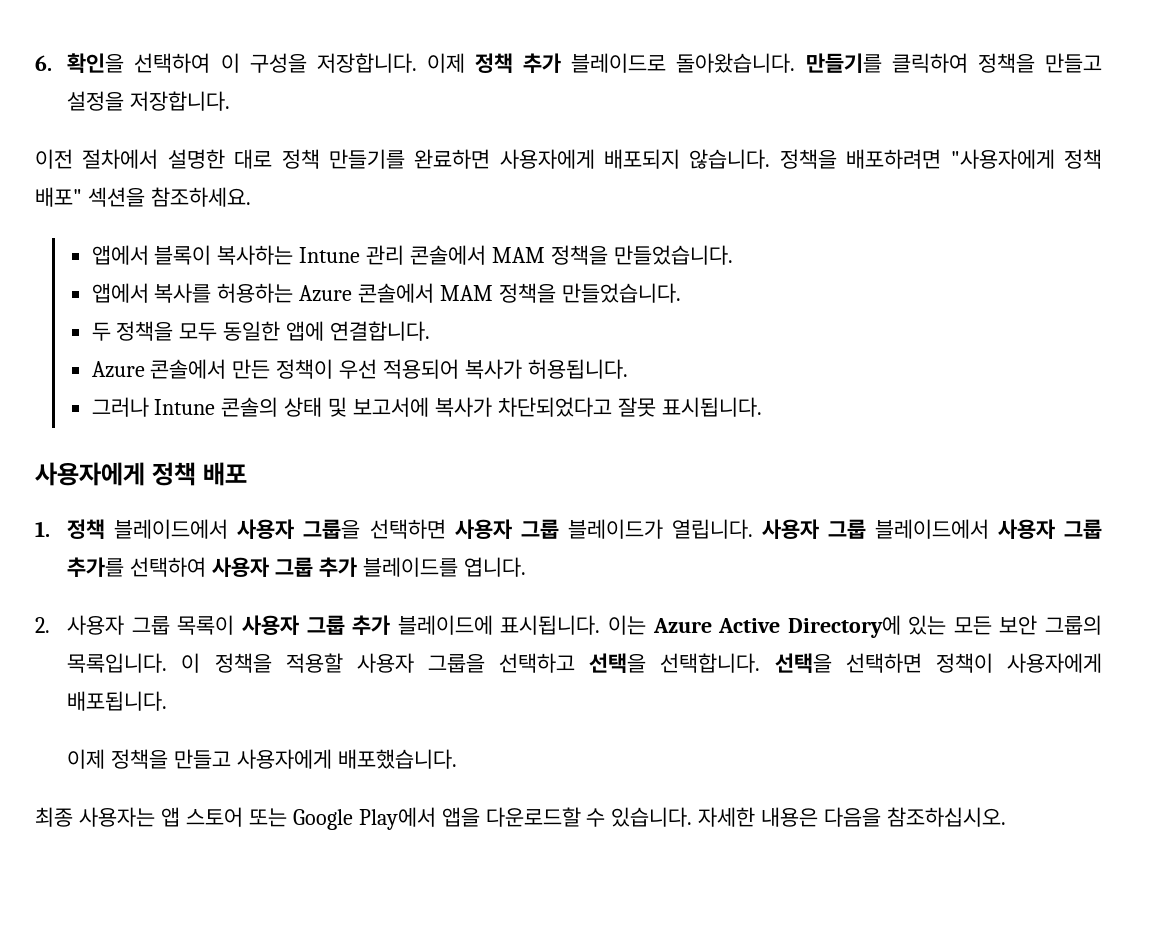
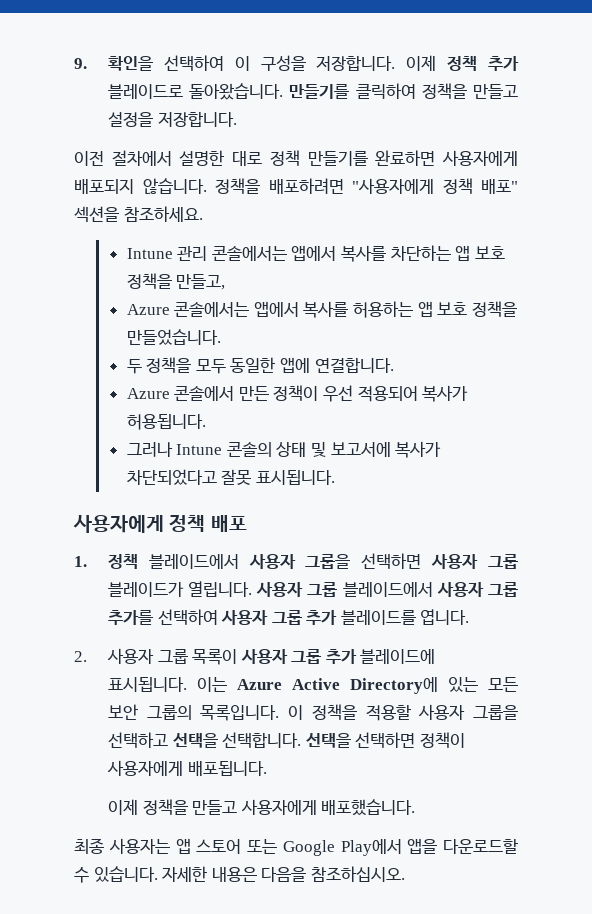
- 6. 확인을 선택하여 이 구성을 저장합니다.
+ 9. 확인을 선택하여 이 구성을 저장합니다.
- 앱에서 블록이 복사하는 Intune 관리 콘솔에서 MAM 정책을 만들었습니다.
- 앱에서 복사를 허용하는 Azure 콘솔에서 MAM 정책을 만들었습니다.
+ Intune 관리 콘솔에서는 앱에서 복사를 차단하는 앱 보호 정책을 만들고,
+ Azure 콘솔에서는 앱에서 복사를 허용하는 앱 보호 정책을 만들었습니다.

